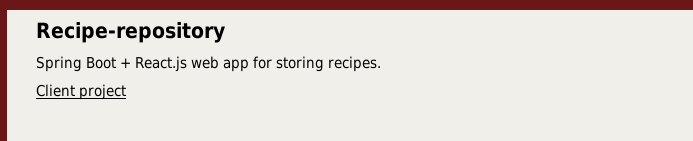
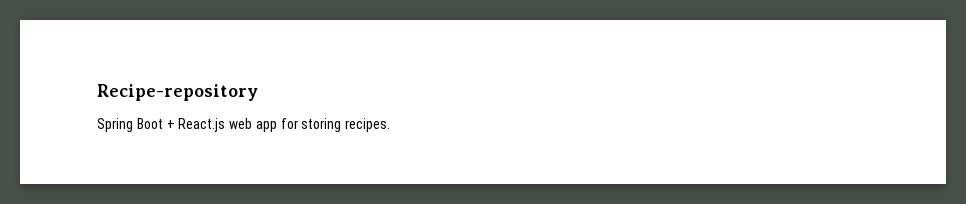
- Client project

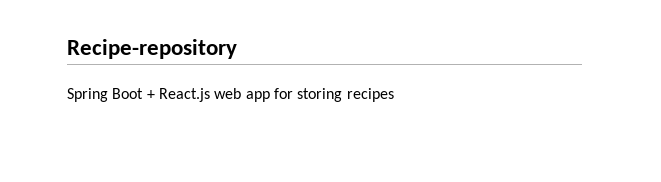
- Spring Boot + React.js web app for storing recipes.
+ Spring Boot + React.js web app for storing recipes

